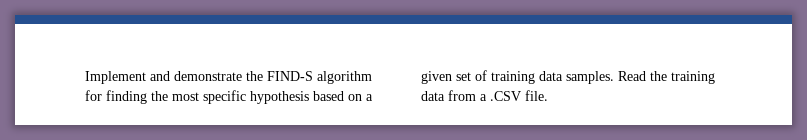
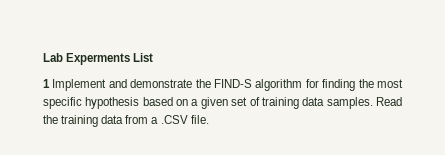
- Implement and demonstrate the FIND-S algorithm for finding the most specific hypothesis based on a given set of training data samples.
+ Lab Experments List
+ 1 Implement and demonstrate the FIND-S algorithm for finding the most specific hypothesis based on a given set of training data samples.

